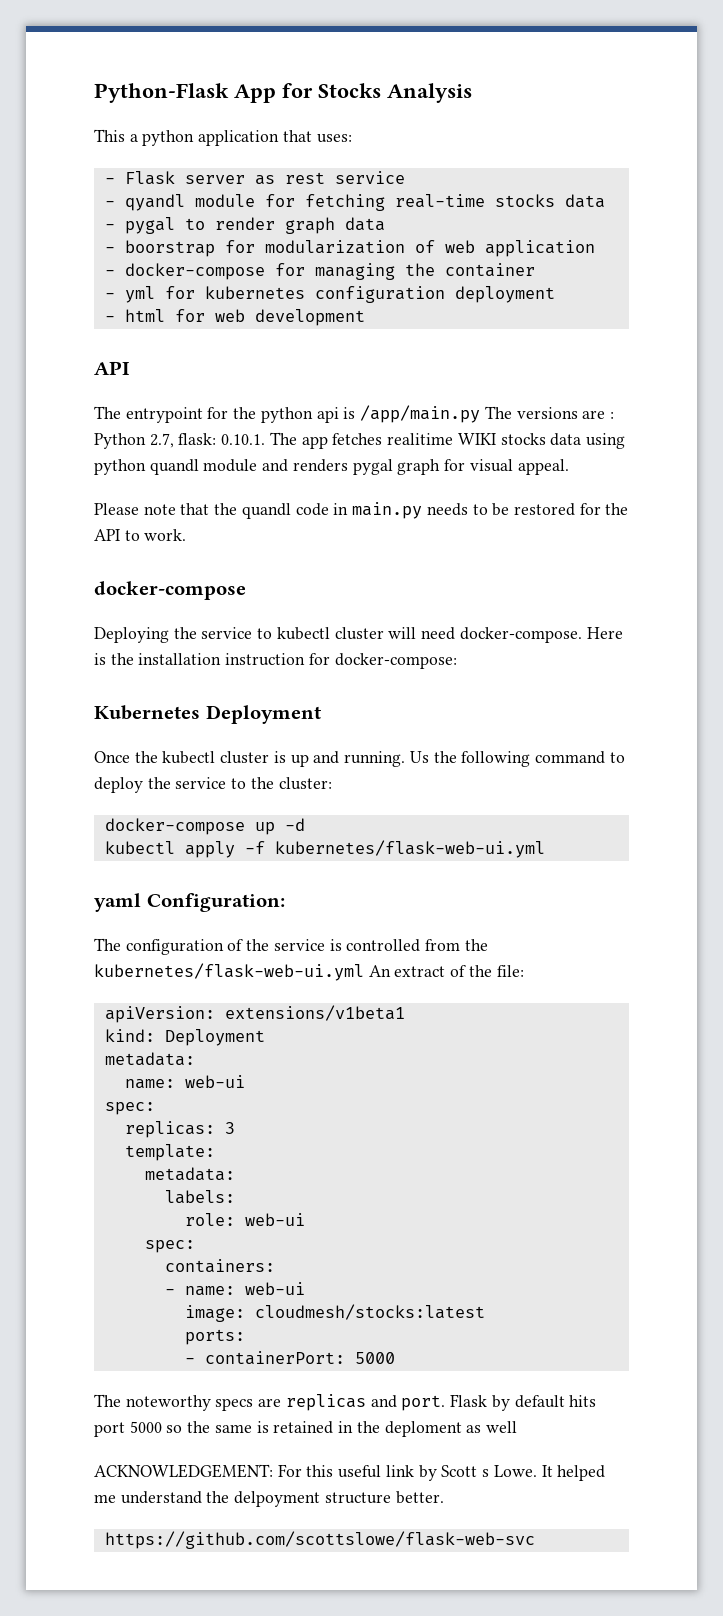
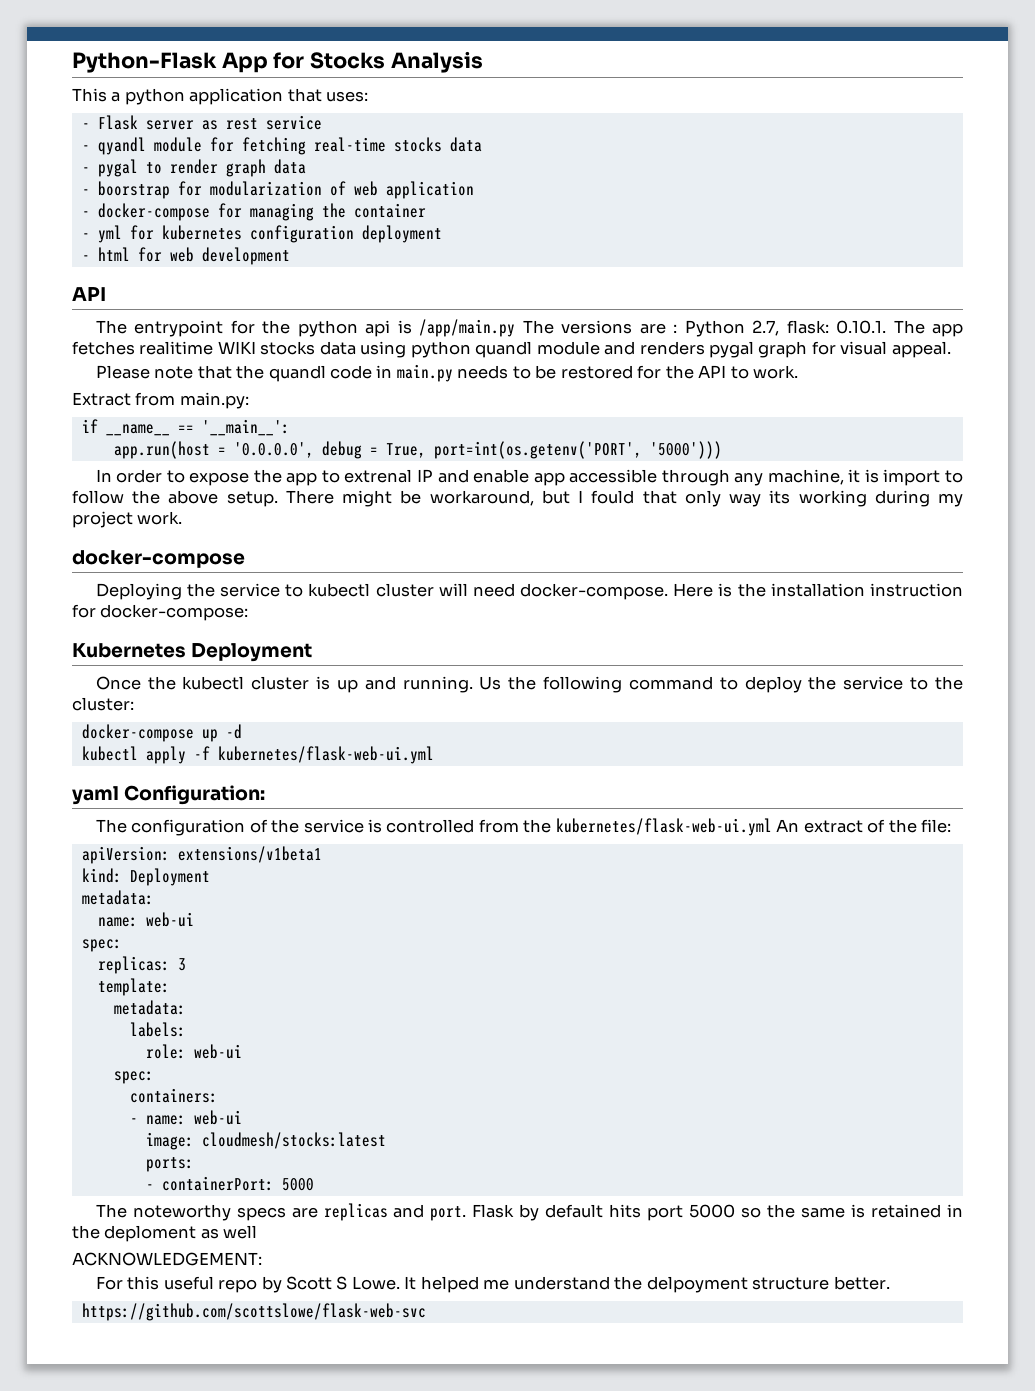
+ Extract from main.py:
+ if __name__ == '__main__':
+ app.run(host = '0.0.0.0', debug = True, port=int(os.getenv('PORT', '5000')))
+ In order to expose the app to extrenal IP and enable app accessible through any machine, it is import to follow the above setup. There might be workaround, but I fould that only way its working during my project work.
- ACKNOWLEDGEMENT: For this useful link by Scott s Lowe.
+ ACKNOWLEDGEMENT:
+ For this useful repo by Scott S Lowe.

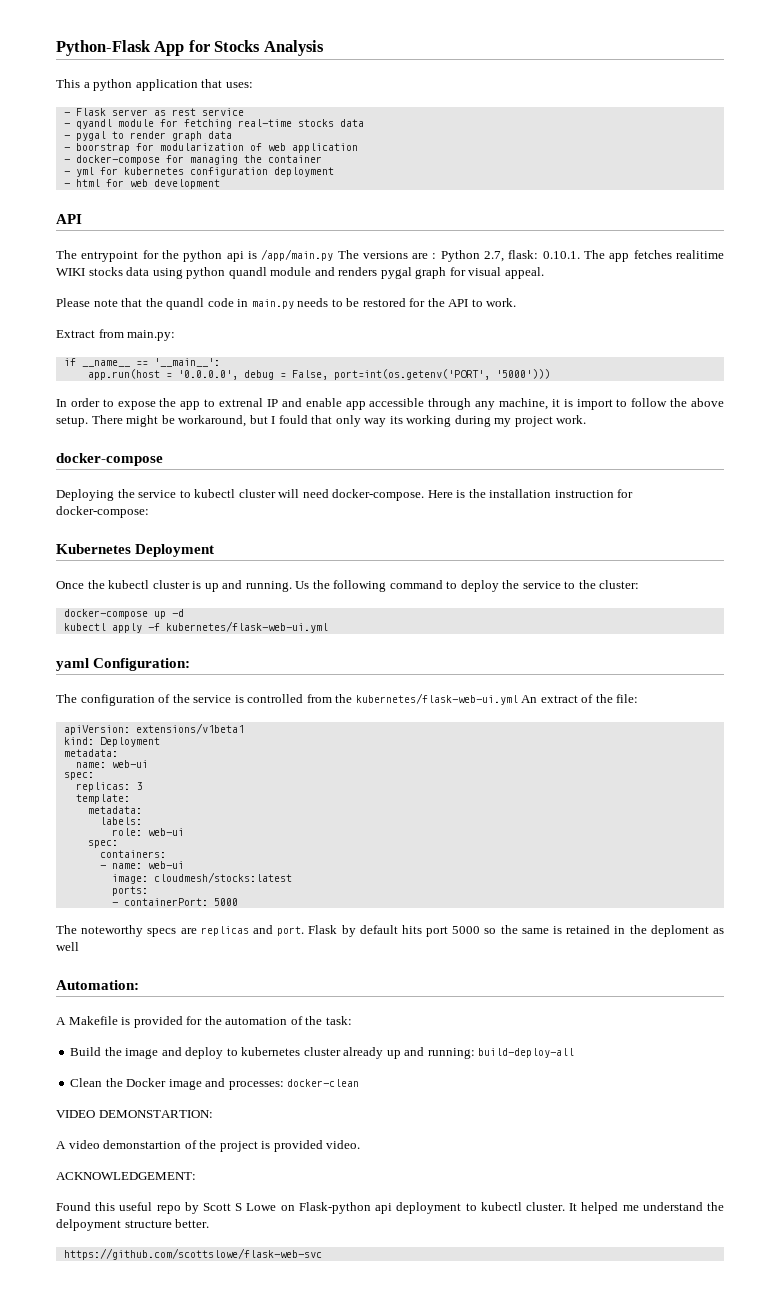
- app.run(host = '0.0.0.0', debug = True, port=int(os.getenv('PORT', '5000')))
+ app.run(host = '0.0.0.0', debug = False, port=int(os.getenv('PORT', '5000')))
+ Automation:
+ A Makefile is provided for the automation of the task:
+ Build the image and deploy to kubernetes cluster already up and running: build-deploy-all
+ Clean the Docker image and processes: docker-clean
+ VIDEO DEMONSTARTION:
+ A video demonstartion of the project is provided video.
- For this useful repo by Scott S Lowe.
+ Found this useful repo by Scott S Lowe on Flask-python api deployment to kubectl cluster.

